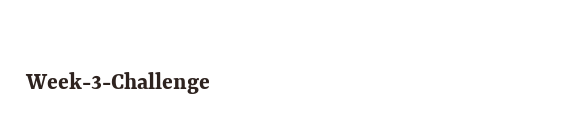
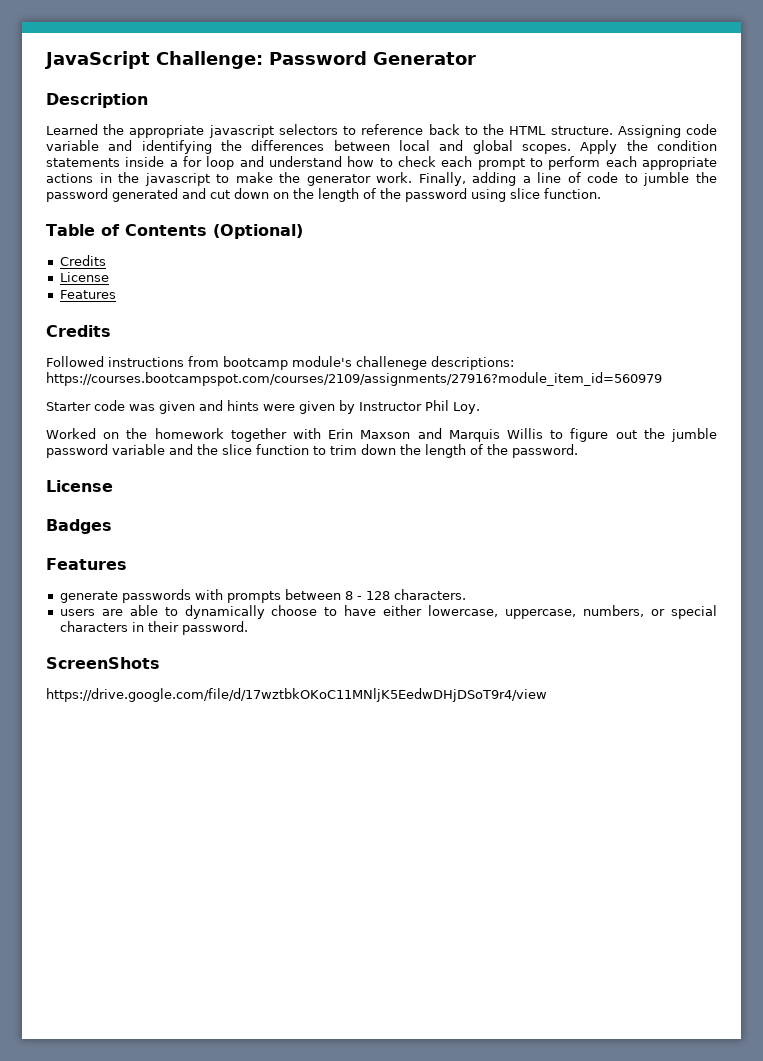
- Week-3-Challenge
+ JavaScript Challenge: Password Generator
+ Description
+ Learned the appropriate javascript selectors to reference back to the HTML structure. Assigning code variable and identifying the differences between local and global scopes. Apply the condition statements inside a for loop and understand how to check each prompt to perform each appropriate actions in the javascript to make the generator work. Finally, adding a line of code to jumble the password generated and cut down on the length of the password using slice function.
+ Table of Contents (Optional)
+ Credits
+ License
+ Features
+ Credits
+ Followed instructions from bootcamp module's challenege descriptions: https://courses.bootcampspot.com/courses/2109/assignments/27916?module_item_id=560979
+ Starter code was given and hints were given by Instructor Phil Loy.
+ Worked on the homework together with Erin Maxson and Marquis Willis to figure out the jumble password variable and the slice function to trim down the length of the password.
+ License
+ Badges
+ Features
+ generate passwords with prompts between 8 - 128 characters.
+ users are able to dynamically choose to have either lowercase, uppercase, numbers, or special characters in their password.
+ ScreenShots
+ https://drive.google.com/file/d/17wztbkOKoC11MNljK5EedwDHjDSoT9r4/view

